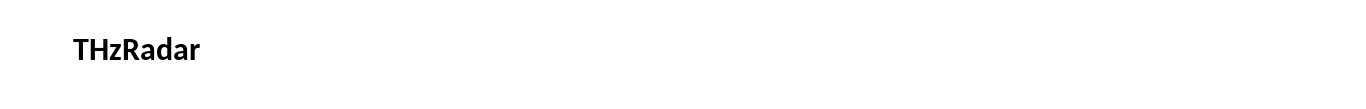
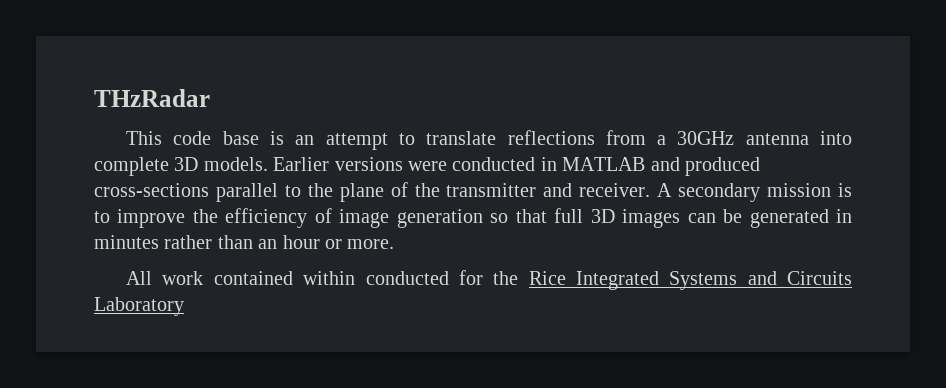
+ This code base is an attempt to translate reflections from a 30GHz antenna into complete 3D models. Earlier versions were conducted in MATLAB and produced cross-sections parallel to the plane of the transmitter and receiver. A secondary mission is to improve the efficiency of image generation so that full 3D images can be generated in minutes rather than an hour or more.
+ All work contained within conducted for the Rice Integrated Systems and Circuits Laboratory

